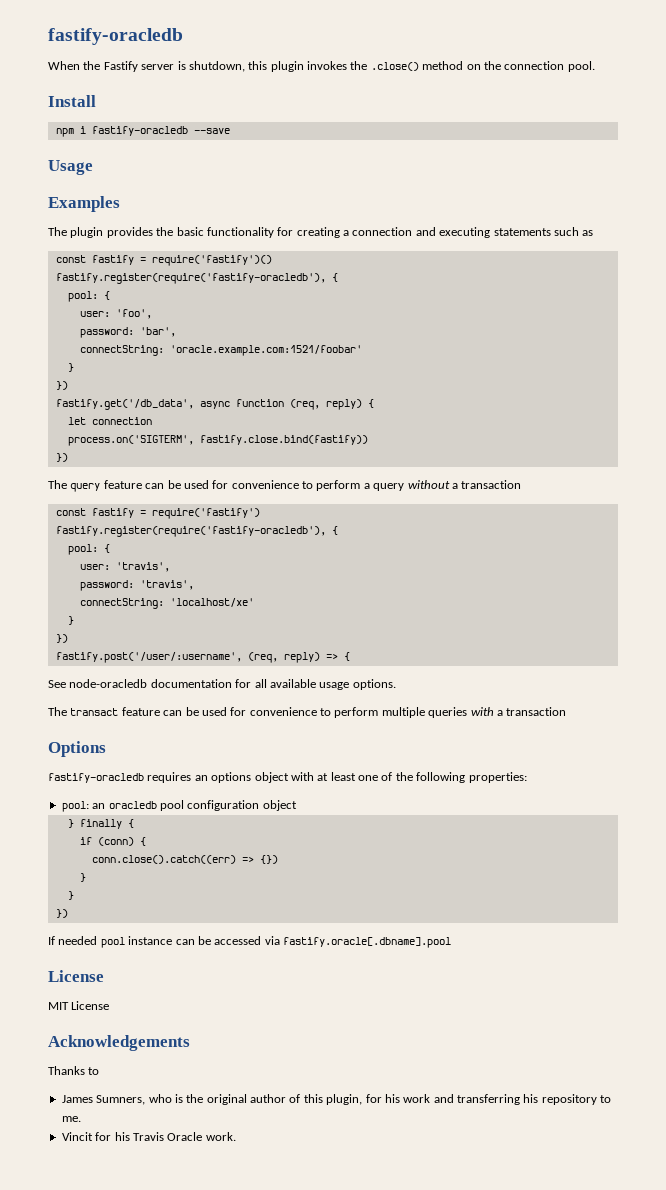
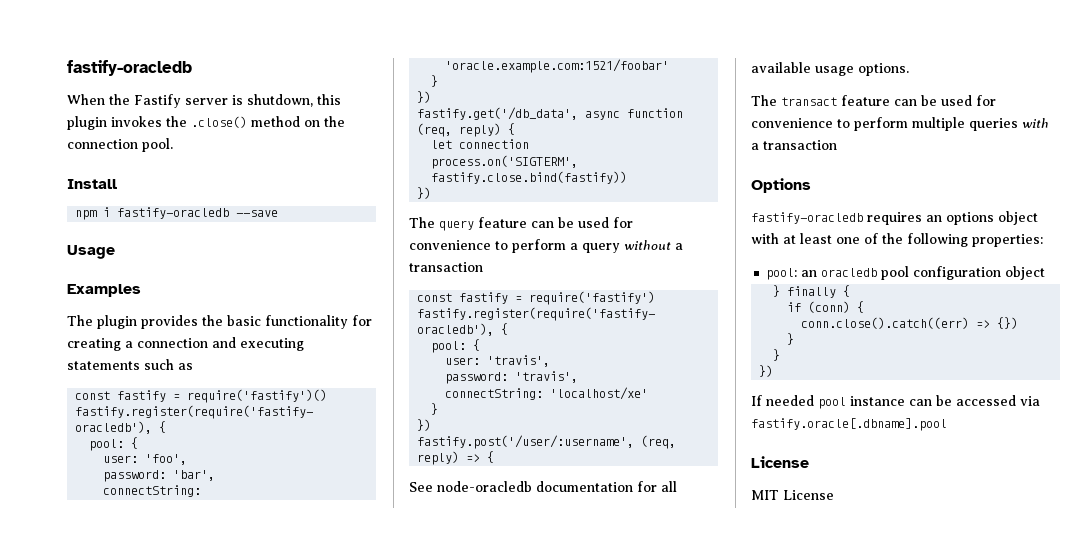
- Acknowledgements
- Thanks to
- James Sumners, who is the original author of this plugin, for his work and transferring his repository to me.
- Vincit for his Travis Oracle work.

